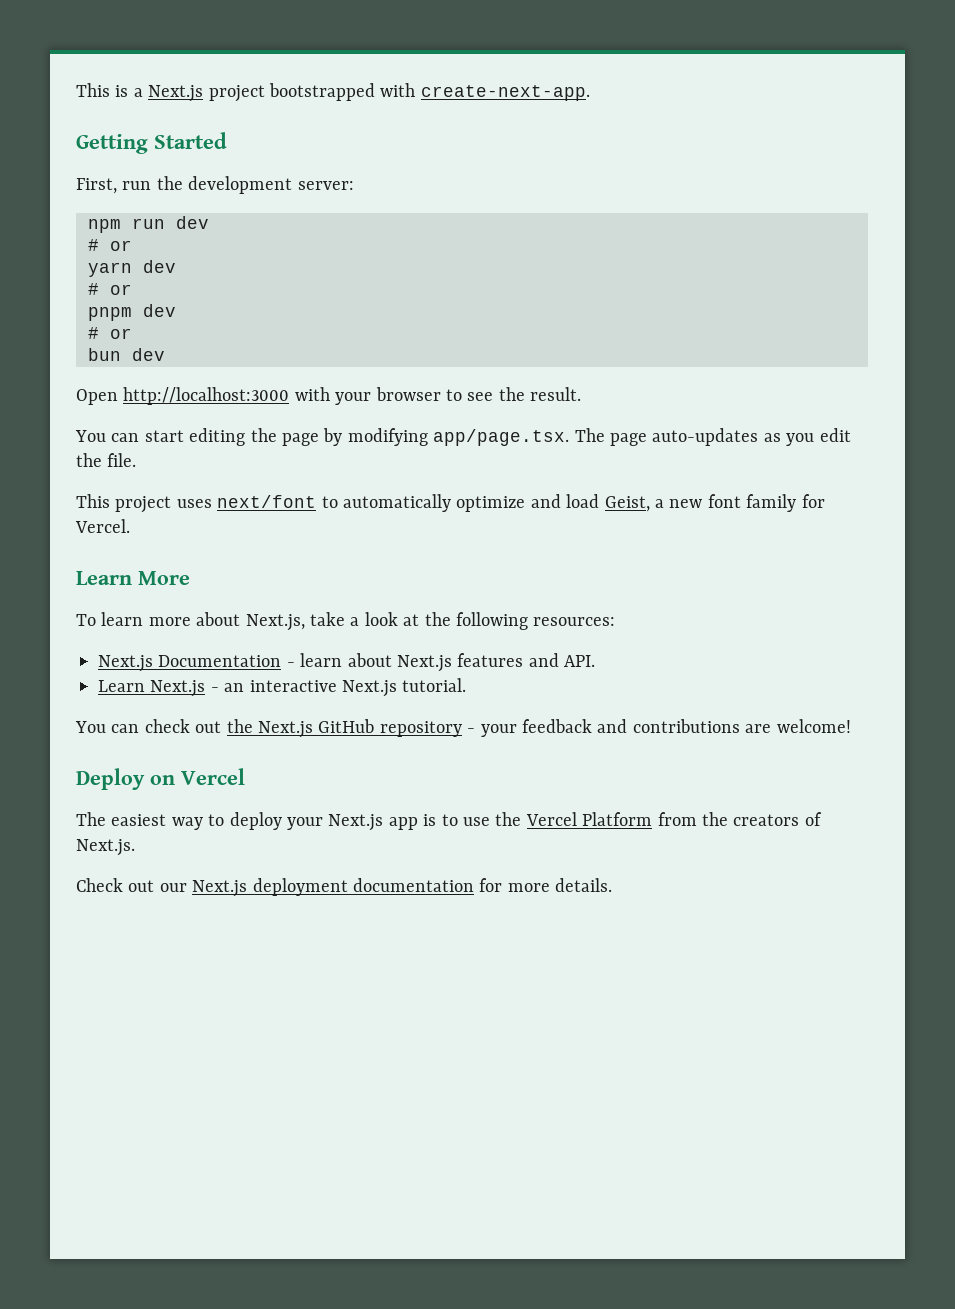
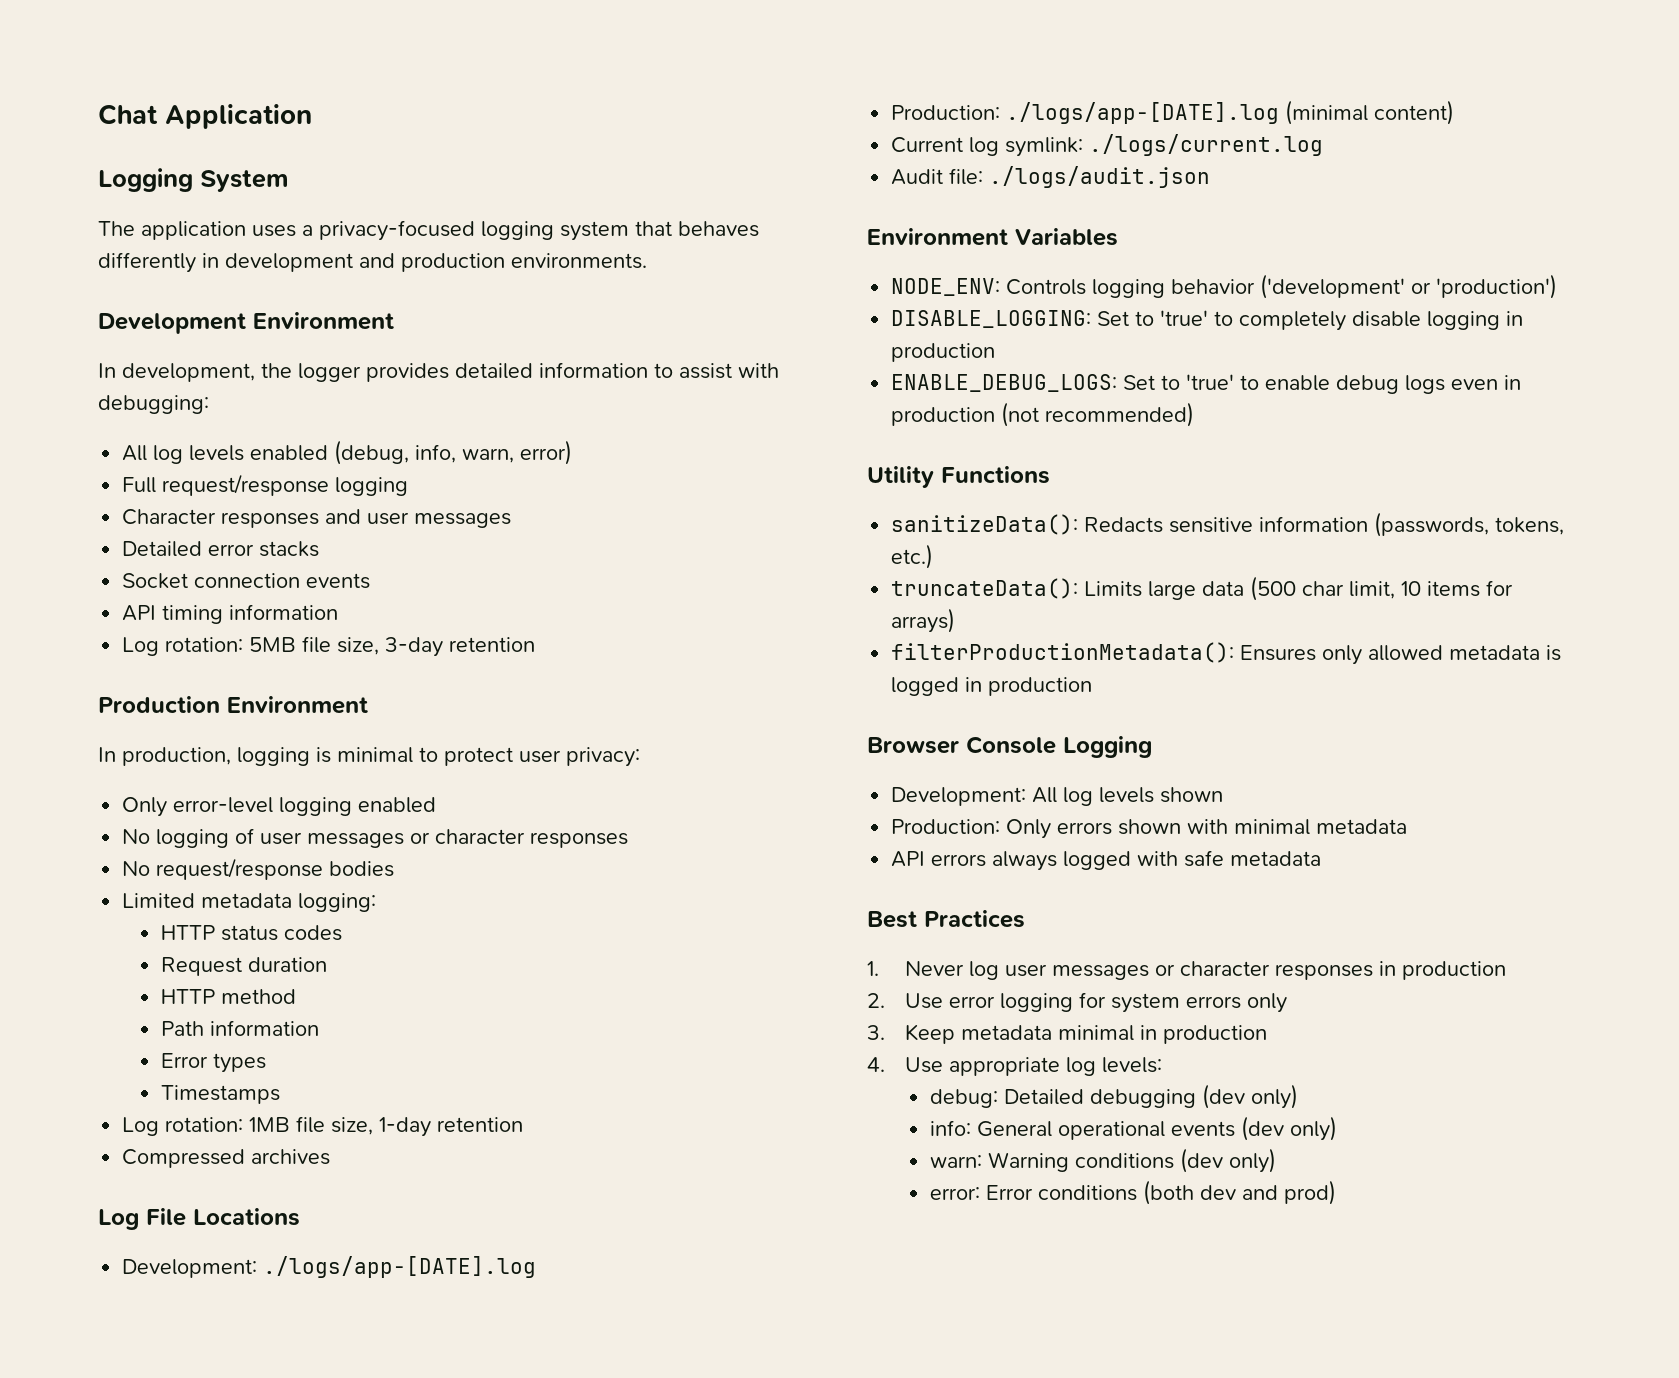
- This is a Next.js project bootstrapped with create-next-app.
- Getting Started
- First, run the development server:
- npm run dev
- # or
- yarn dev
- # or
- pnpm dev
- # or
- bun dev
- Open http://localhost:3000 with your browser to see the result.
- You can start editing the page by modifying app/page.tsx. The page auto-updates as you edit the file.
- This project uses next/font to automatically optimize and load Geist, a new font family for Vercel.
- Learn More
- To learn more about Next.js, take a look at the following resources:
- Next.js Documentation - learn about Next.js features and API.
- Learn Next.js - an interactive Next.js tutorial.
- You can check out the Next.js GitHub repository - your feedback and contributions are welcome!
- Deploy on Vercel
- The easiest way to deploy your Next.js app is to use the Vercel Platform from the creators of Next.js.
- Check out our Next.js deployment documentation for more details.
+ Chat Application
+ Logging System
+ The application uses a privacy-focused logging system that behaves differently in development and production environments.
+ Development Environment
+ In development, the logger provides detailed information to assist with debugging:
+ All log levels enabled (debug, info, warn, error)
+ Full request/response logging
+ Character responses and user messages
+ Detailed error stacks
+ Socket connection events
+ API timing information
+ Log rotation: 5MB file size, 3-day retention
+ Production Environment
+ In production, logging is minimal to protect user privacy:
+ Only error-level logging enabled
+ No logging of user messages or character responses
+ No request/response bodies
+ Limited metadata logging:
+ HTTP status codes
+ Request duration
+ HTTP method
+ Path information
+ Error types
+ Timestamps
+ Log rotation: 1MB file size, 1-day retention
+ Compressed archives
+ Log File Locations
+ Development: ./logs/app-[DATE].log
+ Production: ./logs/app-[DATE].log (minimal content)
+ Current log symlink: ./logs/current.log
+ Audit file: ./logs/audit.json
+ Environment Variables
+ NODE_ENV: Controls logging behavior ('development' or 'production')
+ DISABLE_LOGGING: Set to 'true' to completely disable logging in production
+ ENABLE_DEBUG_LOGS: Set to 'true' to enable debug logs even in production (not recommended)
+ Utility Functions
+ sanitizeData(): Redacts sensitive information (passwords, tokens, etc.)
+ truncateData(): Limits large data (500 char limit, 10 items for arrays)
+ filterProductionMetadata(): Ensures only allowed metadata is logged in production
+ Browser Console Logging
+ Development: All log levels shown
+ Production: Only errors shown with minimal metadata
+ API errors always logged with safe metadata
+ Best Practices
+ 1. Never log user messages or character responses in production
+ 2. Use error logging for system errors only
+ 3. Keep metadata minimal in production
+ 4. Use appropriate log levels:
+ debug: Detailed debugging (dev only)
+ info: General operational events (dev only)
+ warn: Warning conditions (dev only)
+ error: Error conditions (both dev and prod)

